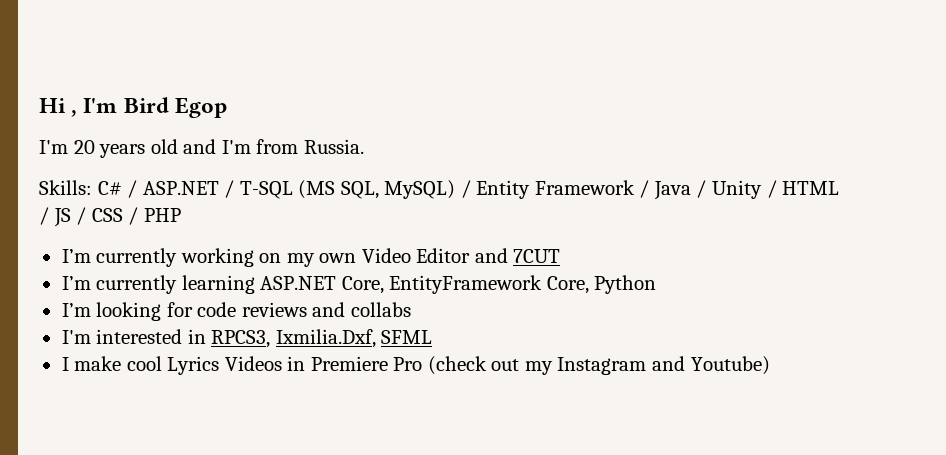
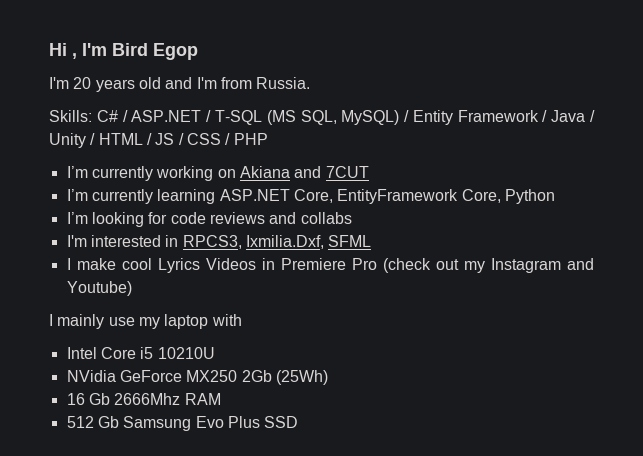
- I’m currently working on my own Video Editor and 7CUT
+ I’m currently working on Akiana and 7CUT
+ I mainly use my laptop with
+ Intel Core i5 10210U
+ NVidia GeForce MX250 2Gb (25Wh)
+ 16 Gb 2666Mhz RAM
+ 512 Gb Samsung Evo Plus SSD

